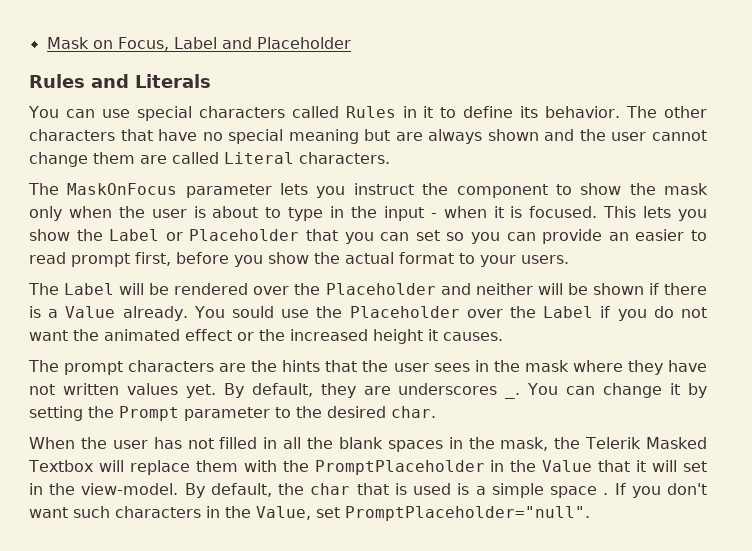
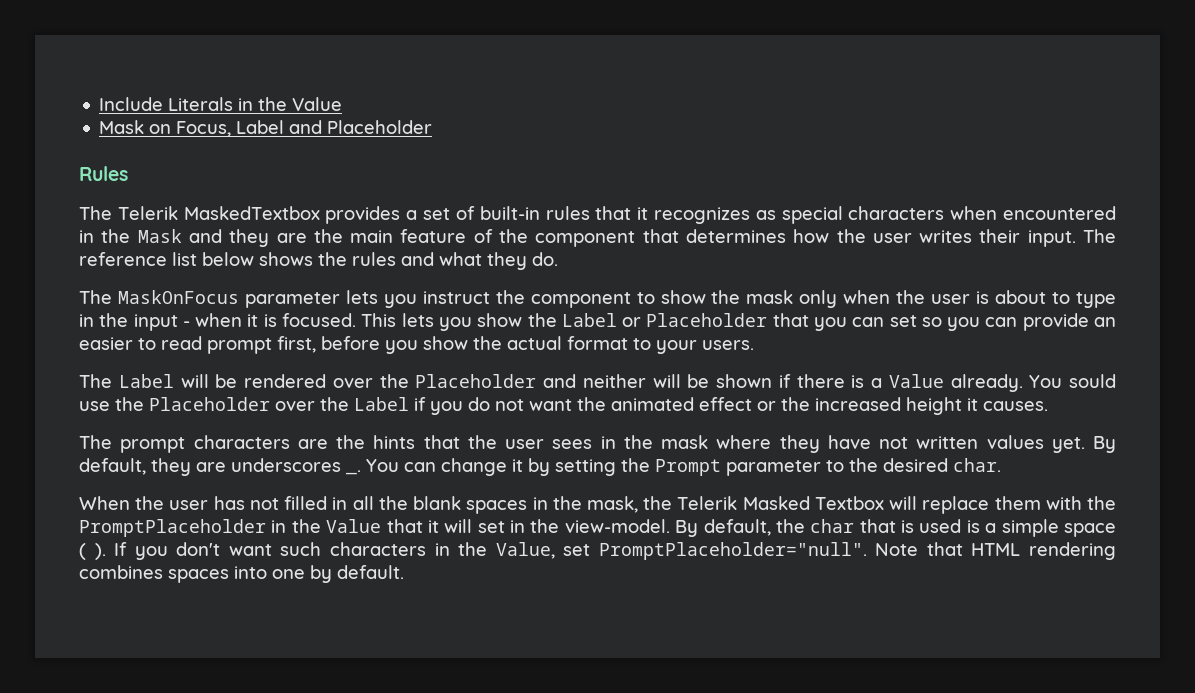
+ Include Literals in the Value
- Rules and Literals
- You can use special characters called Rules in it to define its behavior. The other characters that have no special meaning but are always shown and the user cannot change them are called Literal characters.
+ Rules
+ The Telerik MaskedTextbox provides a set of built-in rules that it recognizes as special characters when encountered in the Mask and they are the main feature of the component that determines how the user writes their input. The reference list below shows the rules and what they do.
- By default, the char that is used is a simple space .
+ By default, the char that is used is a simple space ( ).
+ Note that HTML rendering combines spaces into one by default.

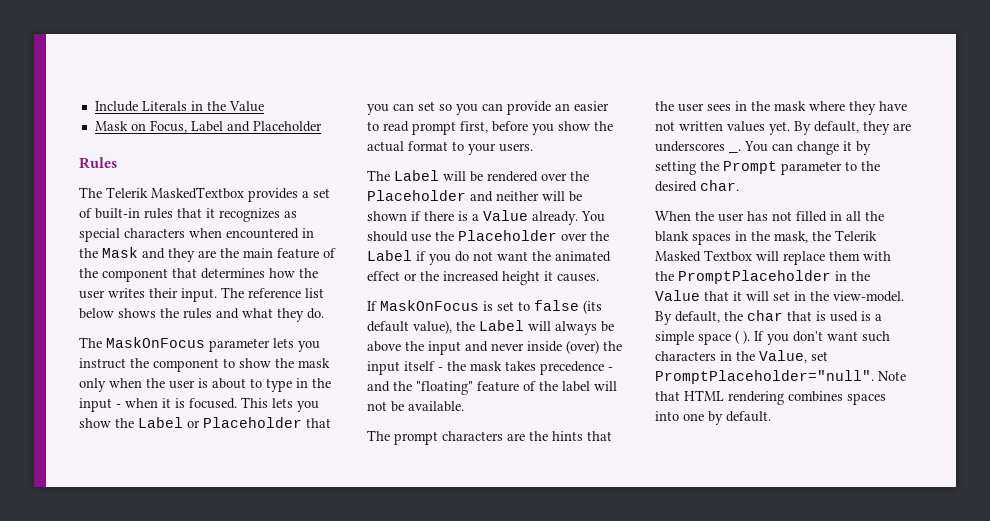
- You sould use the Placeholder over the Label if you do not want the animated effect or the increased height it causes.
+ You should use the Placeholder over the Label if you do not want the animated effect or the increased height it causes.
+ If MaskOnFocus is set to false (its default value), the Label will always be above the input and never inside (over) the input itself - the mask takes precedence - and the "floating" feature of the label will not be available.

